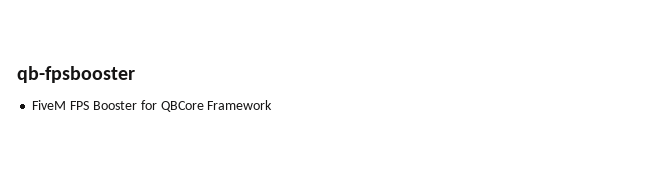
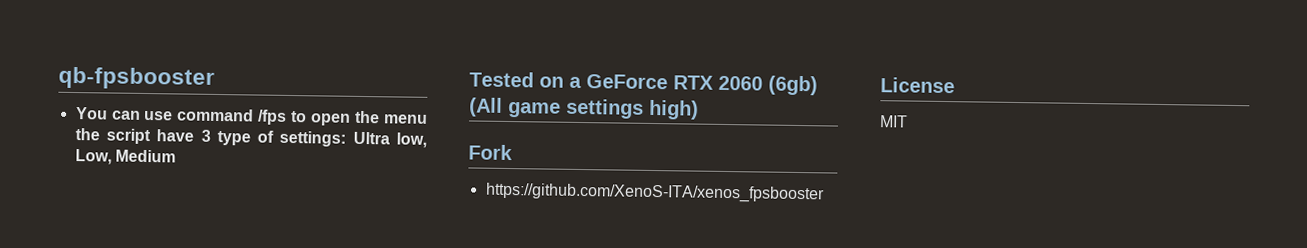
- FiveM FPS Booster for QBCore Framework
+ You can use command /fps to open the menu the script have 3 type of settings: Ultra low, Low, Medium
+ Tested on a GeForce RTX 2060 (6gb) (All game settings high)
+ Fork
+ https://github.com/XenoS-ITA/xenos_fpsbooster
+ License
+ MIT

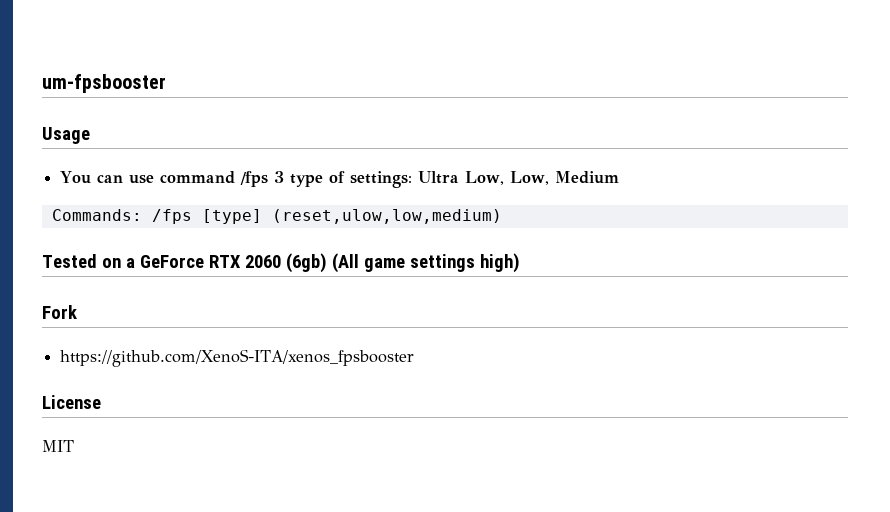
- qb-fpsbooster
+ um-fpsbooster
+ Usage
- You can use command /fps to open the menu the script have 3 type of settings: Ultra low, Low, Medium
+ You can use command /fps 3 type of settings: Ultra Low, Low, Medium
+ Commands: /fps [type] (reset,ulow,low,medium)

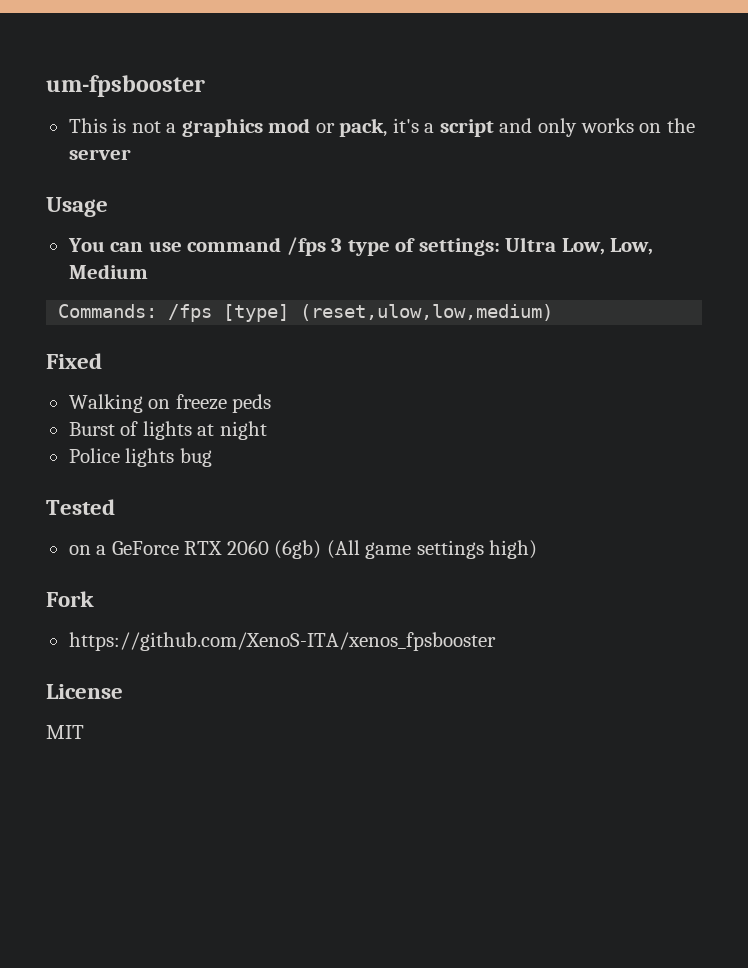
+ This is not a graphics mod or pack, it's a script and only works on the server
+ Fixed
+ Walking on freeze peds
+ Burst of lights at night
+ Police lights bug
- Tested on a GeForce RTX 2060 (6gb) (All game settings high)
+ Tested
+ on a GeForce RTX 2060 (6gb) (All game settings high)

